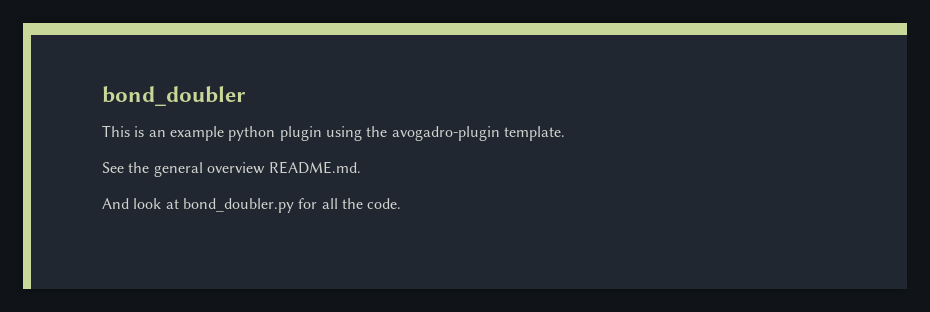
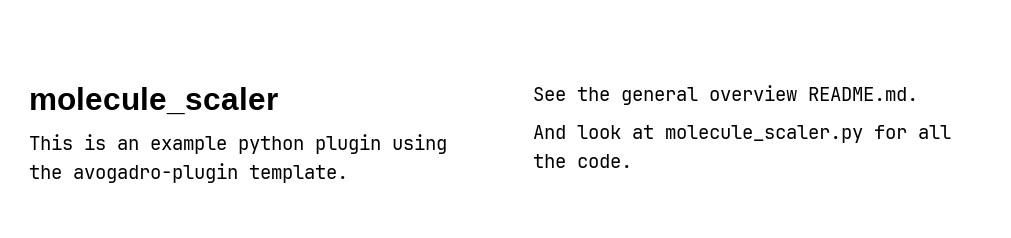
- bond_doubler
+ molecule_scaler
- And look at bond_doubler.py for all the code.
+ And look at molecule_scaler.py for all the code.

